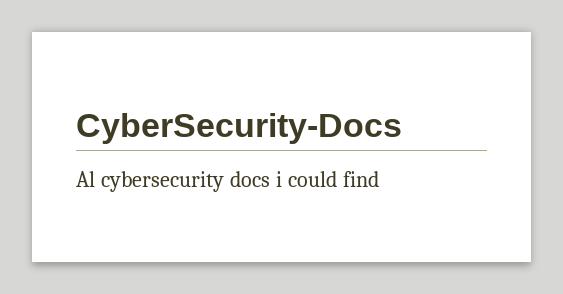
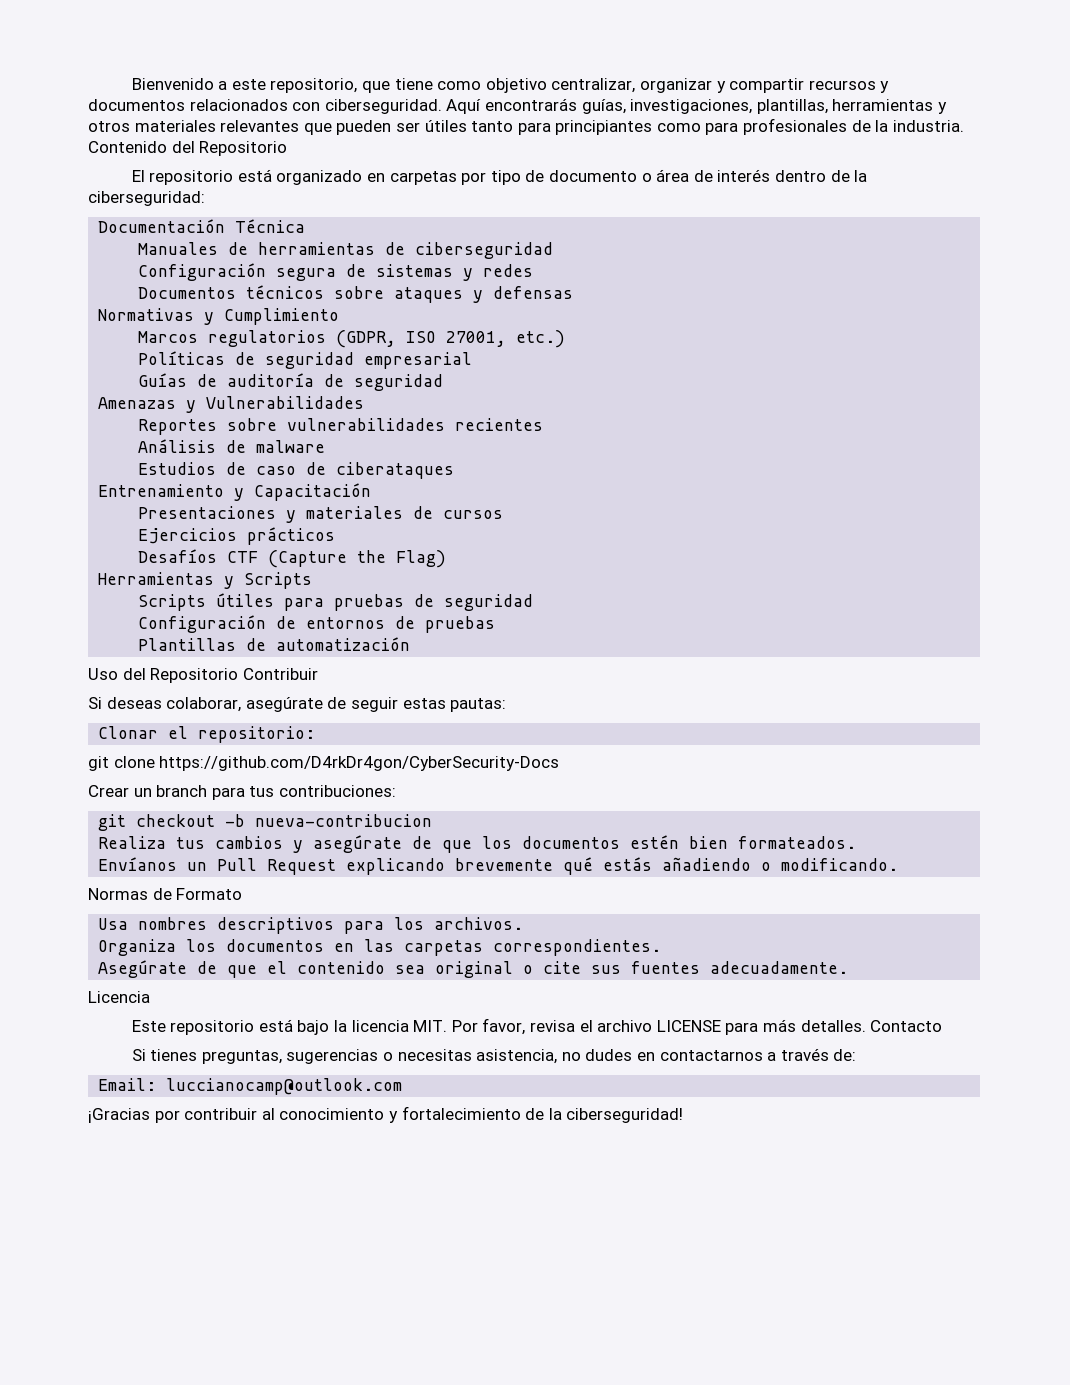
- CyberSecurity-Docs
- Al cybersecurity docs i could find
+ Bienvenido a este repositorio, que tiene como objetivo centralizar, organizar y compartir recursos y documentos relacionados con ciberseguridad. Aquí encontrarás guías, investigaciones, plantillas, herramientas y otros materiales relevantes que pueden ser útiles tanto para principiantes como para profesionales de la industria. Contenido del Repositorio
+ El repositorio está organizado en carpetas por tipo de documento o área de interés dentro de la ciberseguridad:
+ Documentación Técnica
+ Manuales de herramientas de ciberseguridad
+ Configuración segura de sistemas y redes
+ Documentos técnicos sobre ataques y defensas
+ Normativas y Cumplimiento
+ Marcos regulatorios (GDPR, ISO 27001, etc.)
+ Políticas de seguridad empresarial
+ Guías de auditoría de seguridad
+ Amenazas y Vulnerabilidades
+ Reportes sobre vulnerabilidades recientes
+ Análisis de malware
+ Estudios de caso de ciberataques
+ Entrenamiento y Capacitación
+ Presentaciones y materiales de cursos
+ Ejercicios prácticos
+ Desafíos CTF (Capture the Flag)
+ Herramientas y Scripts
+ Scripts útiles para pruebas de seguridad
+ Configuración de entornos de pruebas
+ Plantillas de automatización
+ Uso del Repositorio Contribuir
+ Si deseas colaborar, asegúrate de seguir estas pautas:
+ Clonar el repositorio:
+ git clone https://github.com/D4rkDr4gon/CyberSecurity-Docs
+ Crear un branch para tus contribuciones:
+ git checkout -b nueva-contribucion
+ Realiza tus cambios y asegúrate de que los documentos estén bien formateados.
+ Envíanos un Pull Request explicando brevemente qué estás añadiendo o modificando.
+ Normas de Formato
+ Usa nombres descriptivos para los archivos.
+ Organiza los documentos en las carpetas correspondientes.
+ Asegúrate de que el contenido sea original o cite sus fuentes adecuadamente.
+ Licencia
+ Este repositorio está bajo la licencia MIT. Por favor, revisa el archivo LICENSE para más detalles. Contacto
+ Si tienes preguntas, sugerencias o necesitas asistencia, no dudes en contactarnos a través de:
+ Email: luccianocamp@outlook.com
+ ¡Gracias por contribuir al conocimiento y fortalecimiento de la ciberseguridad!

